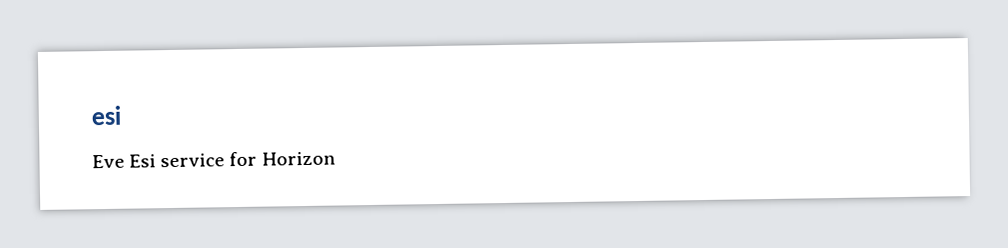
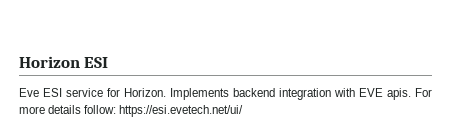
- esi
+ Horizon ESI
- Eve Esi service for Horizon
+ Eve ESI service for Horizon. Implements backend integration with EVE apis. For more details follow: https://esi.evetech.net/ui/

